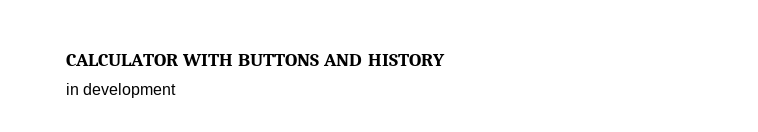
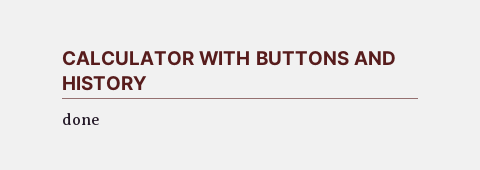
- in development
+ done

